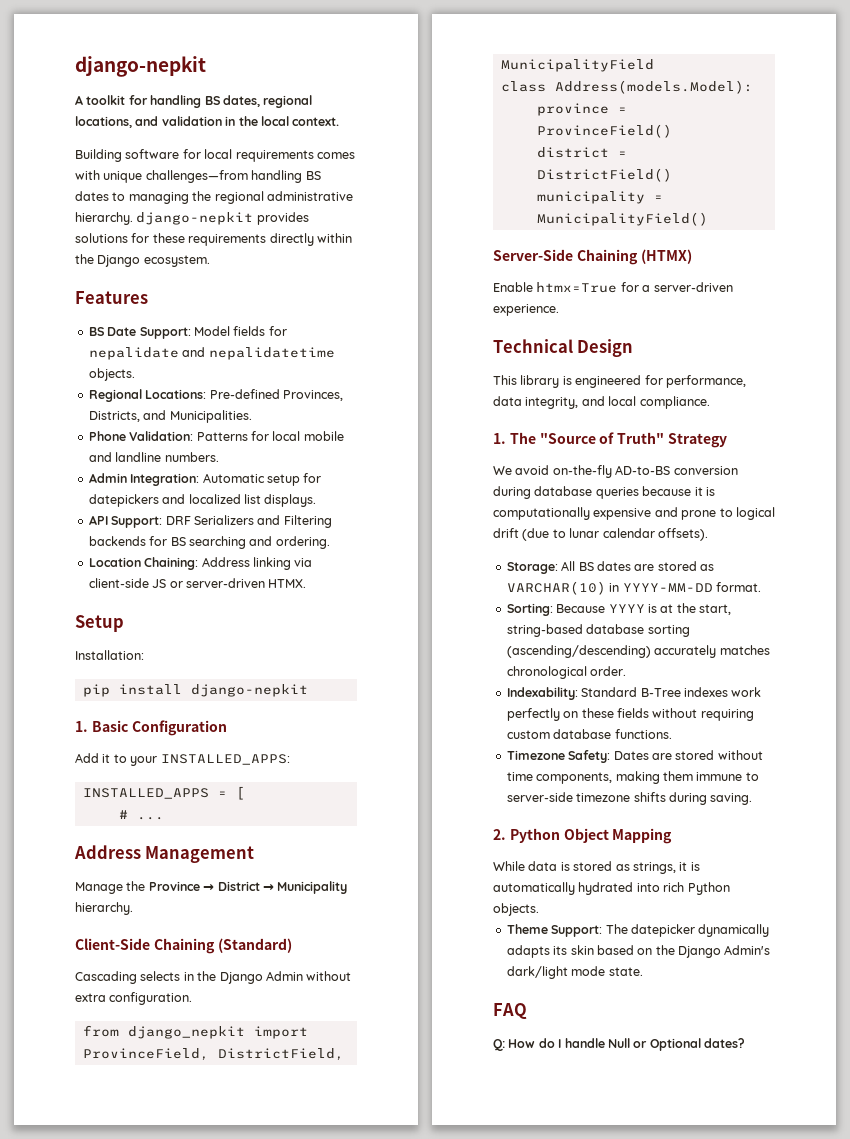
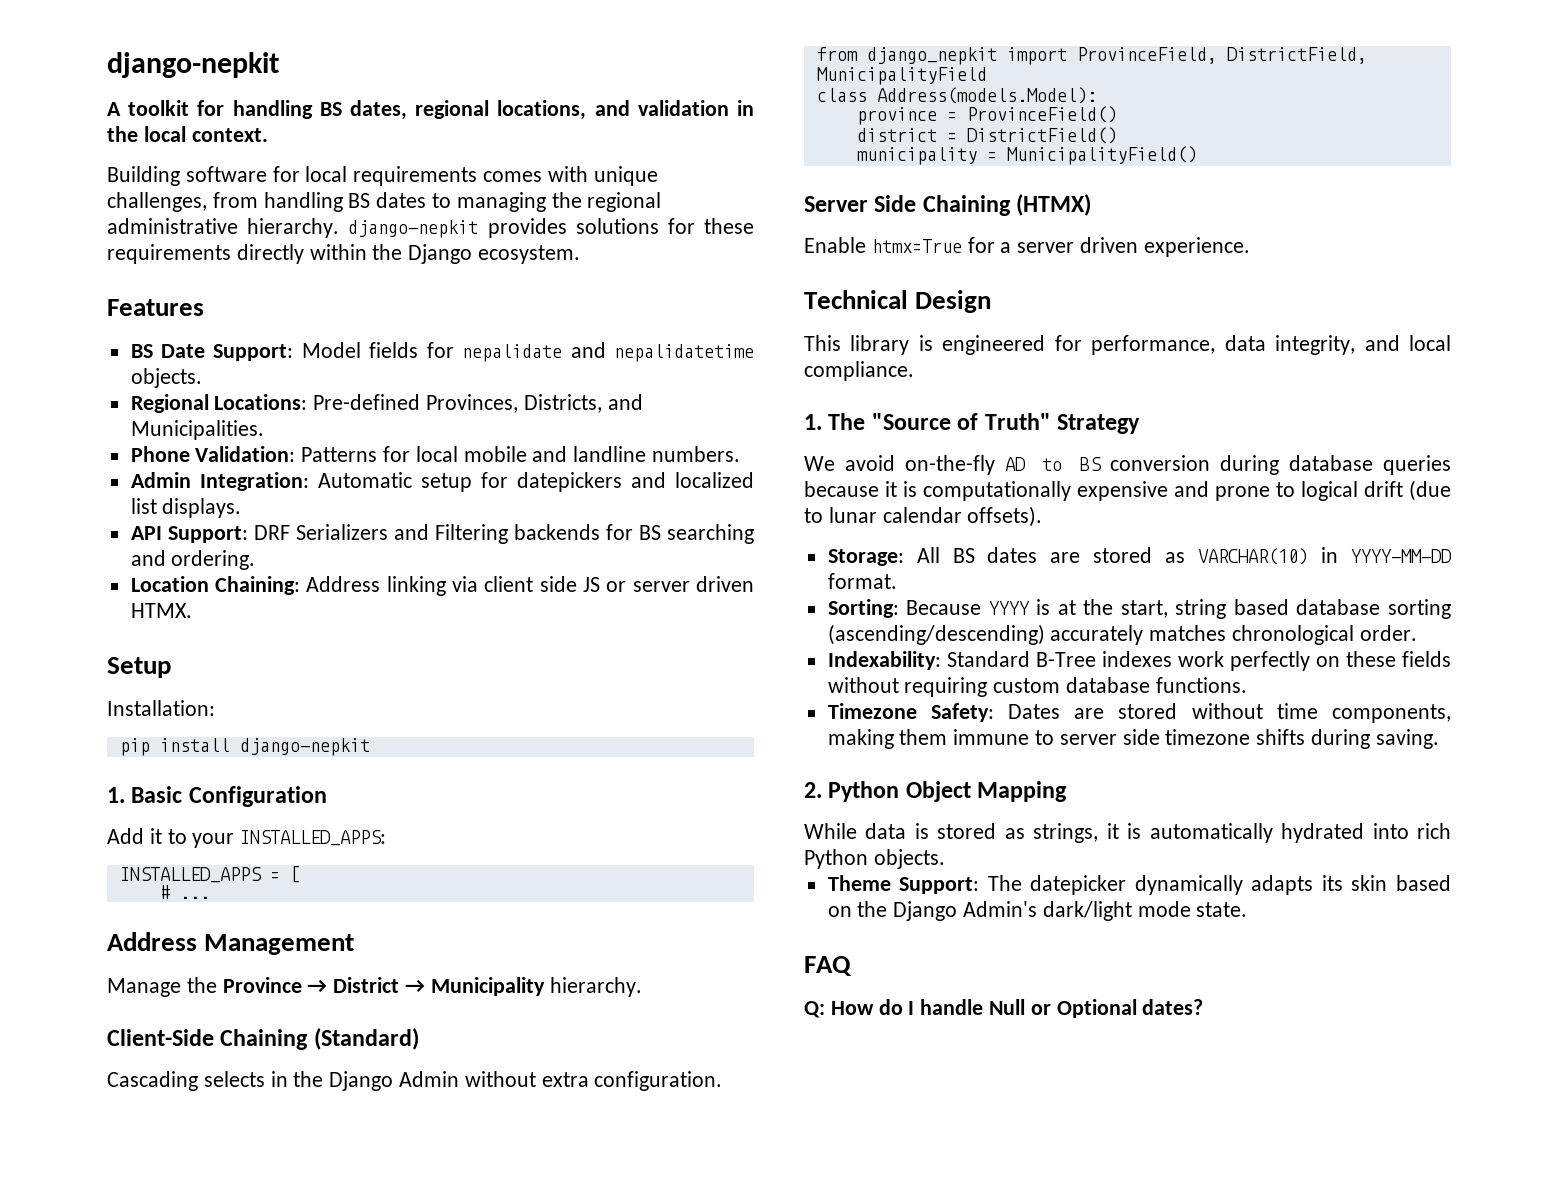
- Building software for local requirements comes with unique challenges—from handling BS dates to managing the regional administrative hierarchy. django-nepkit provides solutions for these requirements directly within the Django ecosystem.
+ Building software for local requirements comes with unique challenges, from handling BS dates to managing the regional administrative hierarchy. django-nepkit provides solutions for these requirements directly within the Django ecosystem.
- Location Chaining: Address linking via client-side JS or server-driven HTMX.
+ Location Chaining: Address linking via client side JS or server driven HTMX.
- Server-Side Chaining (HTMX)
+ Server Side Chaining (HTMX)
- Enable htmx=True for a server-driven experience.
+ Enable htmx=True for a server driven experience.
- We avoid on-the-fly AD-to-BS conversion during database queries because it is computationally expensive and prone to logical drift (due to lunar calendar offsets).
+ We avoid on-the-fly AD to BS conversion during database queries because it is computationally expensive and prone to logical drift (due to lunar calendar offsets).
- Sorting: Because YYYY is at the start, string-based database sorting (ascending/descending) accurately matches chronological order.
+ Sorting: Because YYYY is at the start, string based database sorting (ascending/descending) accurately matches chronological order.
- Timezone Safety: Dates are stored without time components, making them immune to server-side timezone shifts during saving.
+ Timezone Safety: Dates are stored without time components, making them immune to server side timezone shifts during saving.

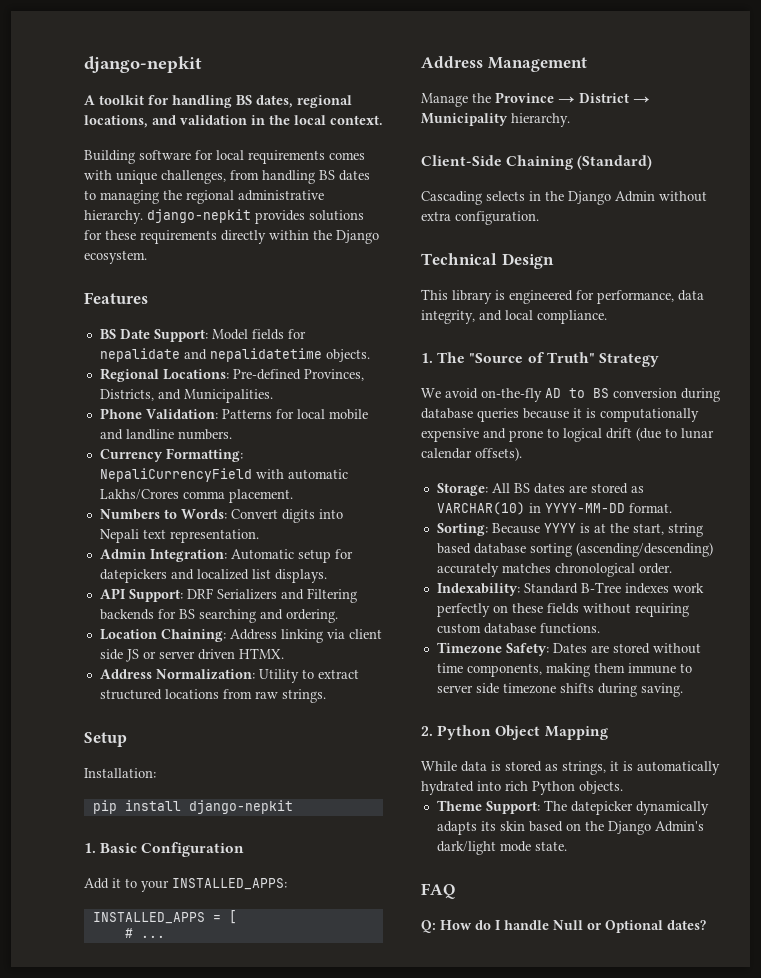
+ Currency Formatting: NepaliCurrencyField with automatic Lakhs/Crores comma placement.
+ Numbers to Words: Convert digits into Nepali text representation.
+ Address Normalization: Utility to extract structured locations from raw strings.
- from django_nepkit import ProvinceField, DistrictField, MunicipalityField
- class Address(models.Model):
- province = ProvinceField()
- district = DistrictField()
- municipality = MunicipalityField()
- Server Side Chaining (HTMX)
- Enable htmx=True for a server driven experience.

